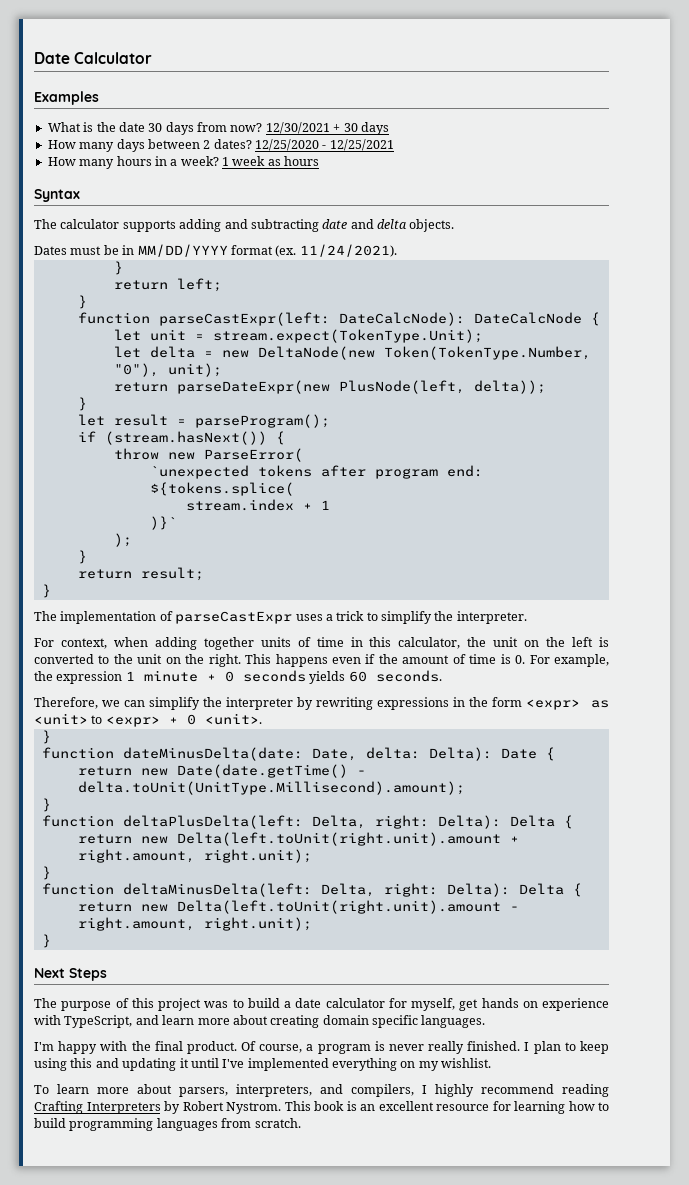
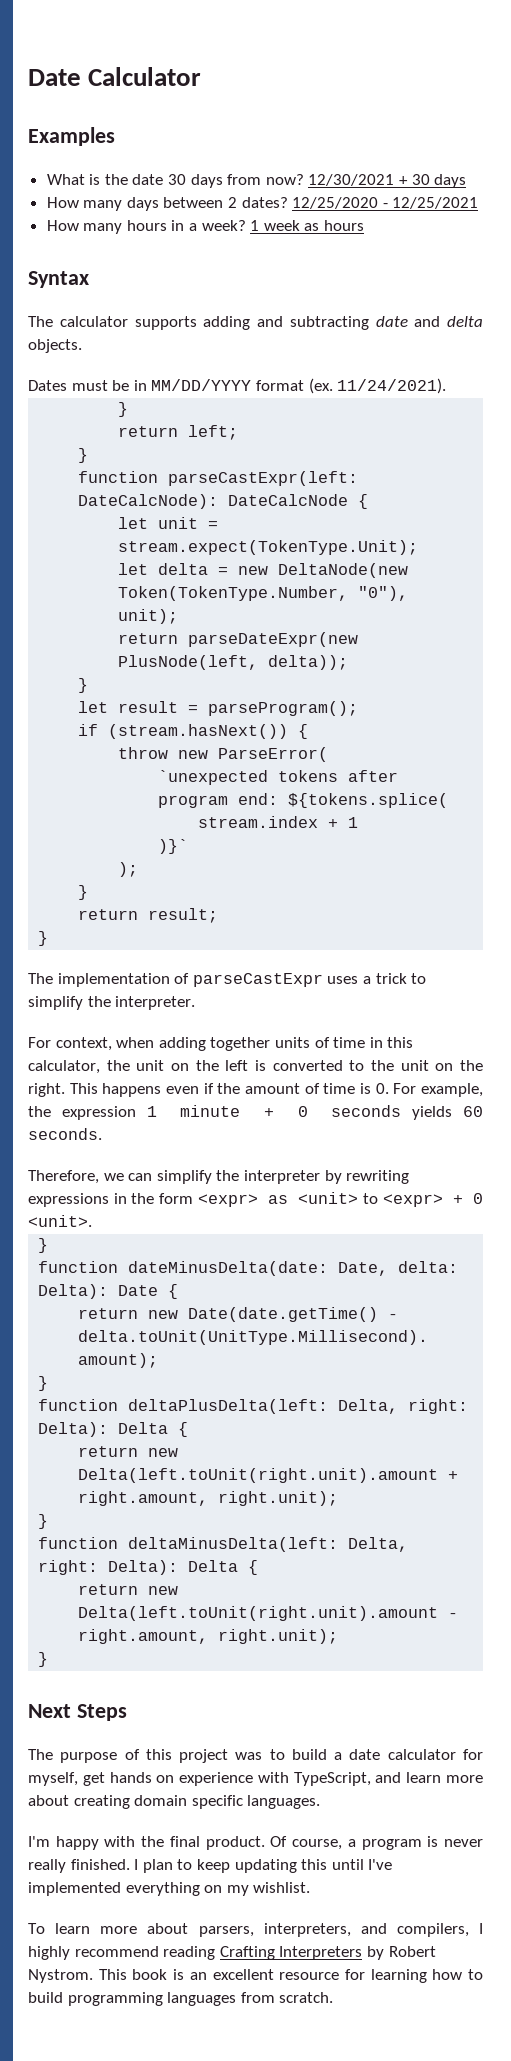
- I plan to keep using this and updating it until I've implemented everything on my wishlist.
+ I plan to keep updating this until I've implemented everything on my wishlist.

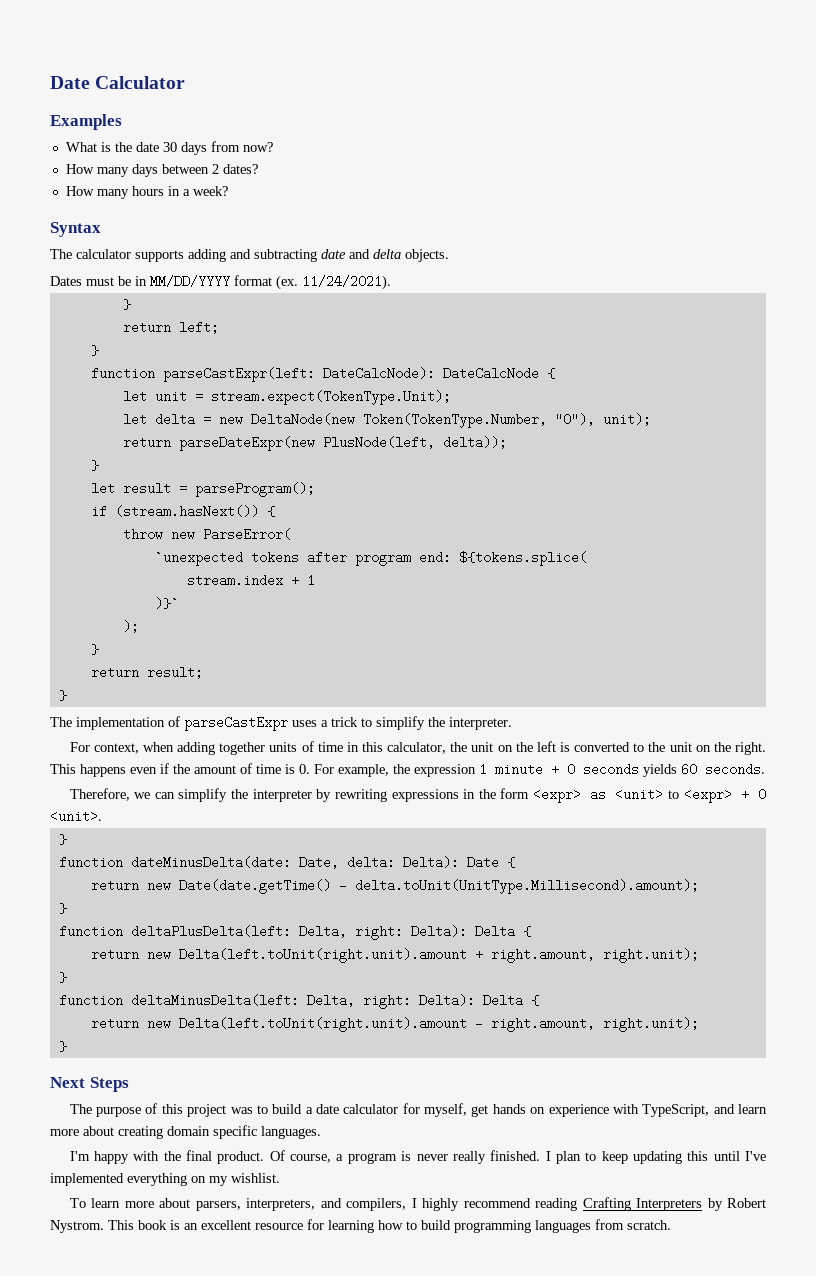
- 12/30/2021 + 30 days
- 12/25/2020 - 12/25/2021
- 1 week as hours

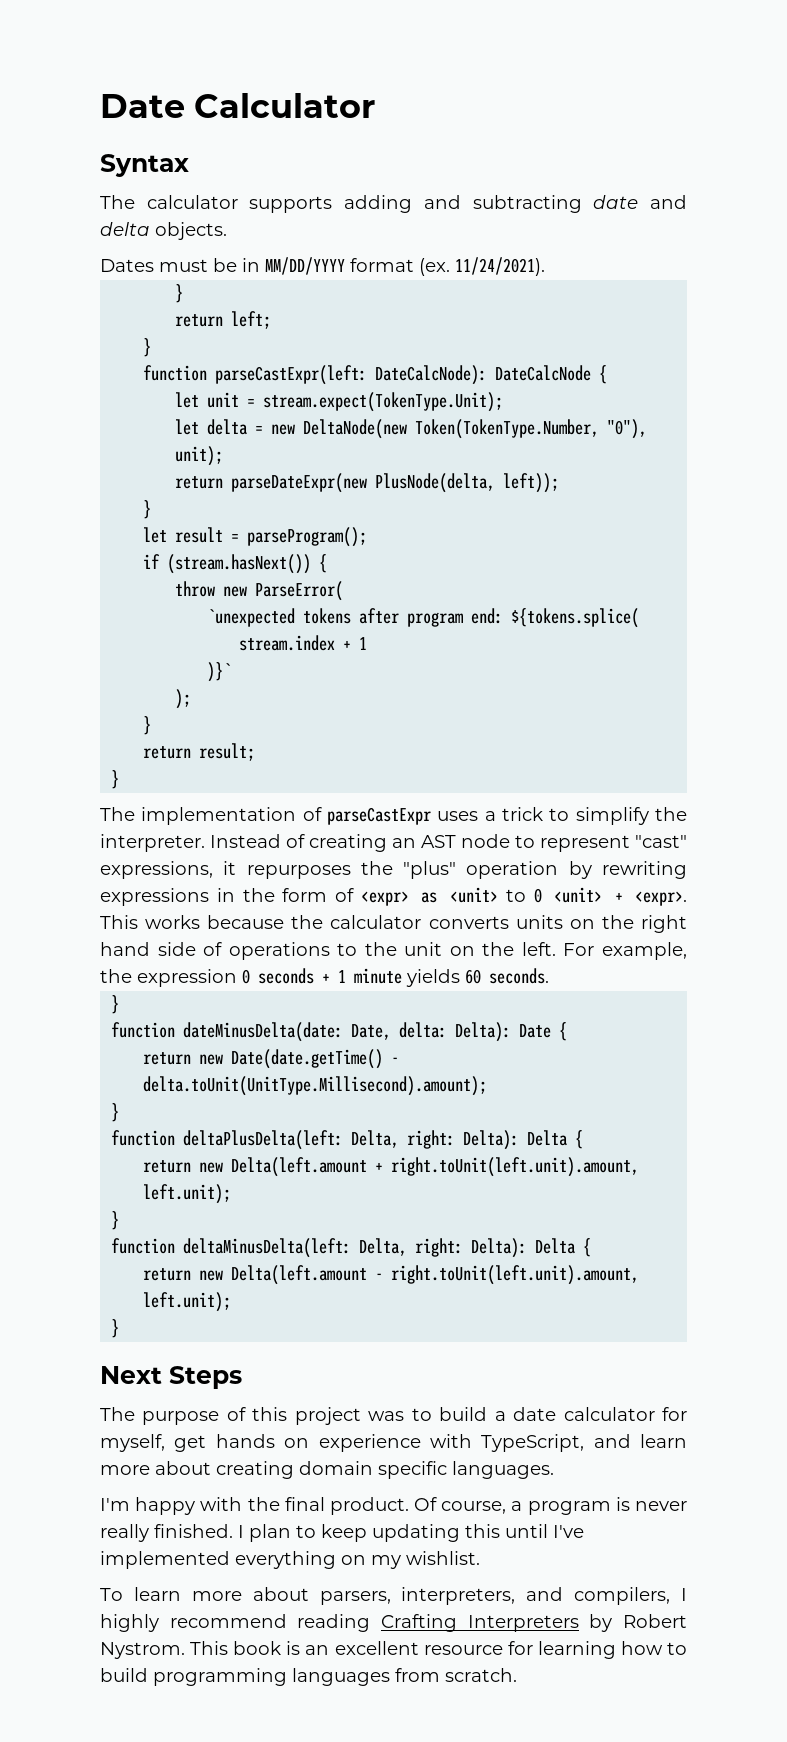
- Examples
- What is the date 30 days from now?
- How many days between 2 dates?
- How many hours in a week?
- return parseDateExpr(new PlusNode(left, delta));
+ return parseDateExpr(new PlusNode(delta, left));
- The implementation of parseCastExpr uses a trick to simplify the interpreter.
- For context, when adding together units of time in this calculator, the unit on the left is converted to the unit on the right. This happens even if the amount of time is 0. For example, the expression 1 minute + 0 seconds yields 60 seconds.
- Therefore, we can simplify the interpreter by rewriting expressions in the form <expr> as <unit> to <expr> + 0 <unit>.
+ The implementation of parseCastExpr uses a trick to simplify the interpreter. Instead of creating an AST node to represent "cast" expressions, it repurposes the "plus" operation by rewriting expressions in the form of <expr> as <unit> to 0 <unit> + <expr>. This works because the calculator converts units on the right hand side of operations to the unit on the left. For example, the expression 0 seconds + 1 minute yields 60 seconds.
- return new Delta(left.toUnit(right.unit).amount + right.amount, right.unit);
+ return new Delta(left.amount + right.toUnit(left.unit).amount, left.unit);
- return new Delta(left.toUnit(right.unit).amount - right.amount, right.unit);
+ return new Delta(left.amount - right.toUnit(left.unit).amount, left.unit);

